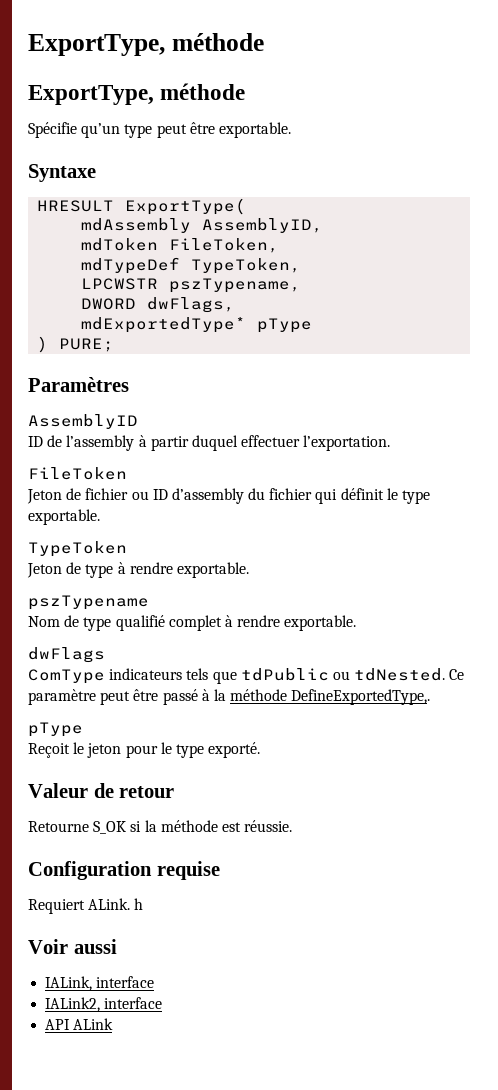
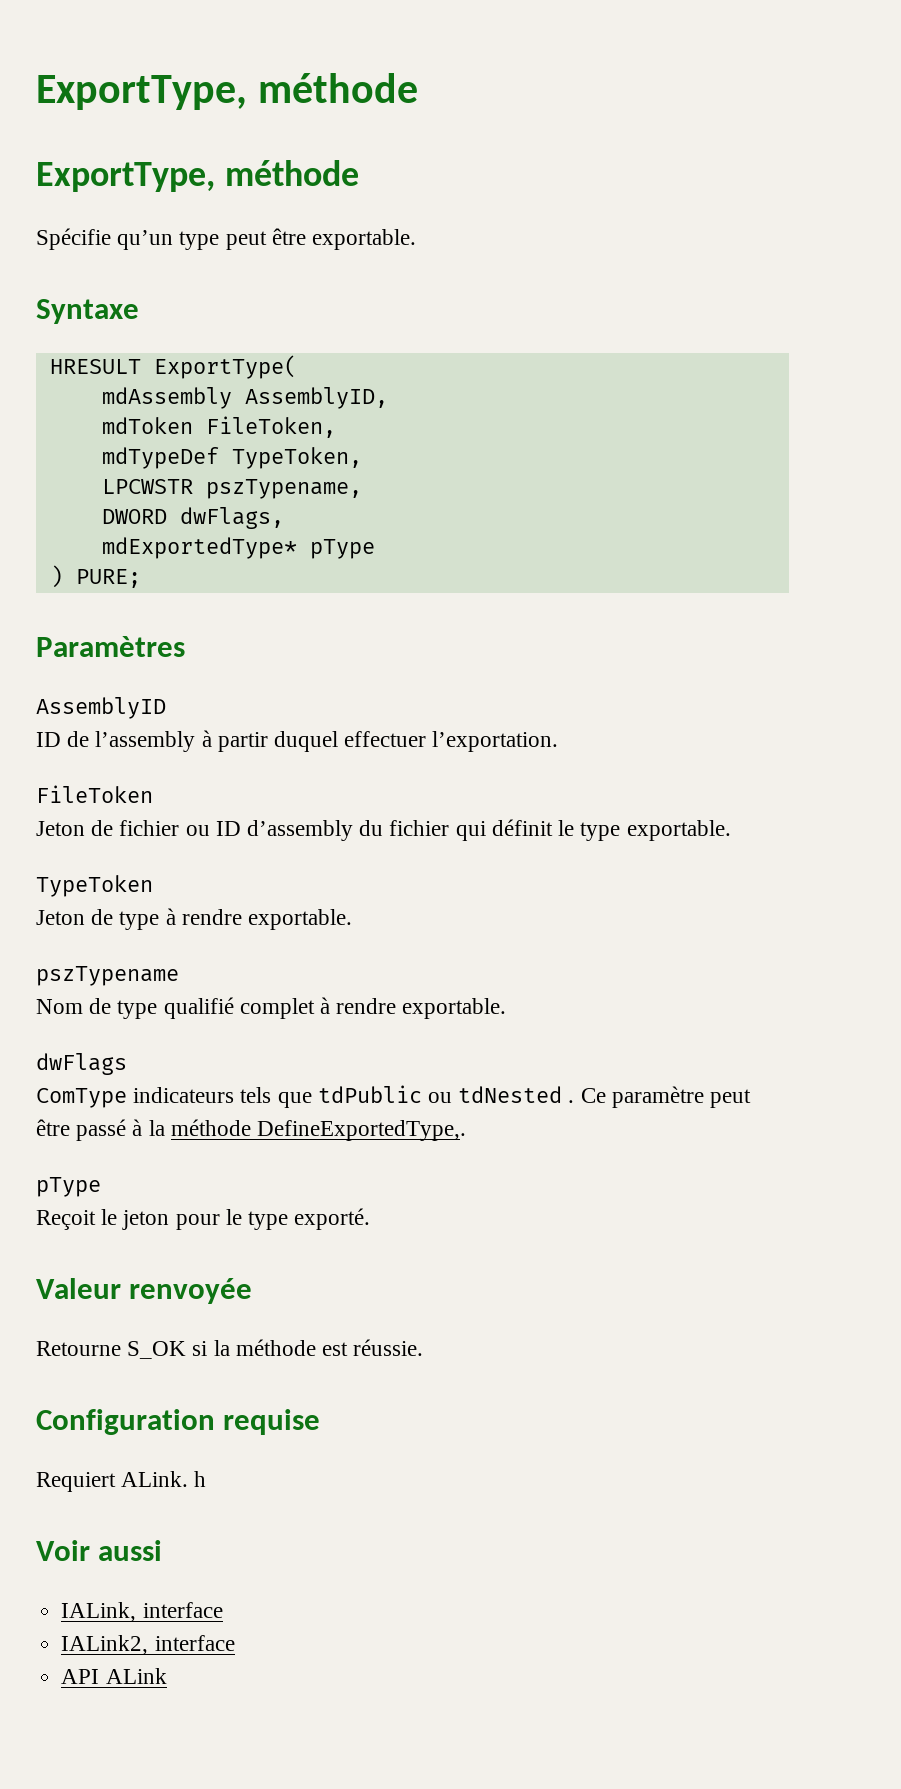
- ComType indicateurs tels que tdPublic ou tdNested.
+ ComType indicateurs tels que tdPublic ou tdNested .
- Valeur de retour
+ Valeur renvoyée

